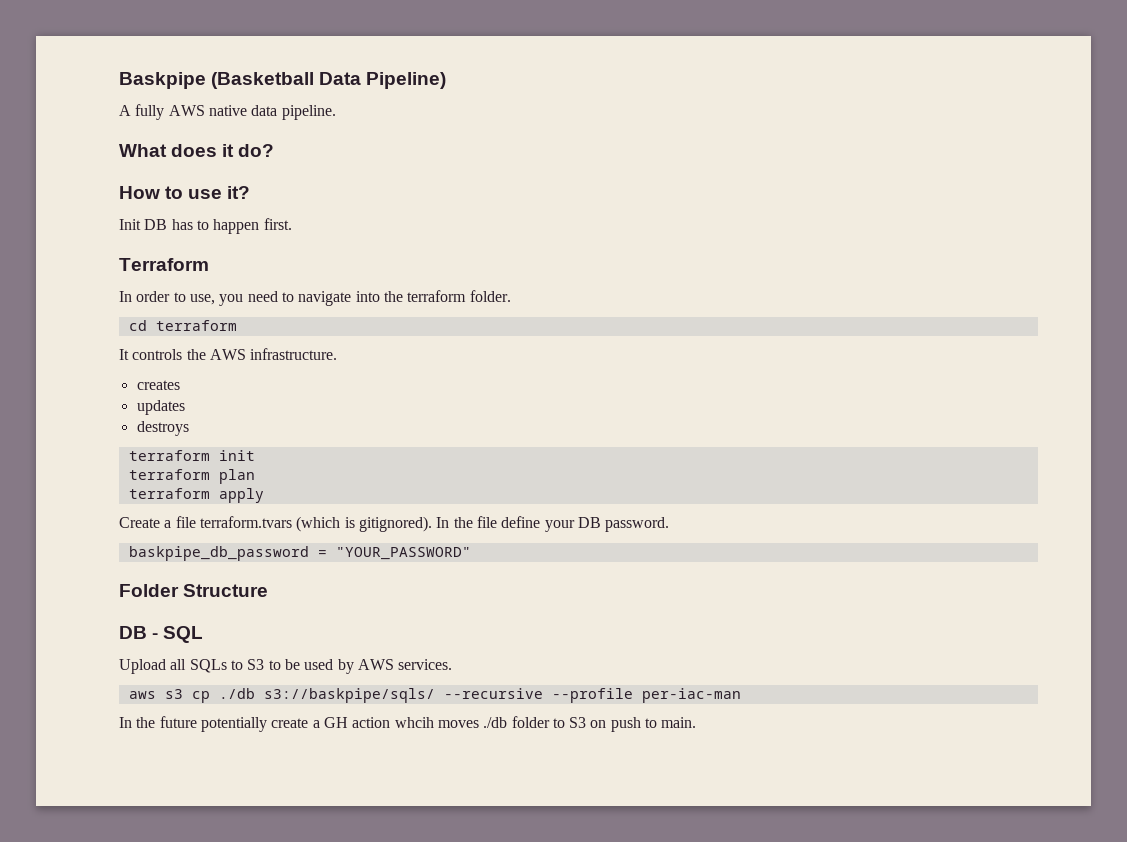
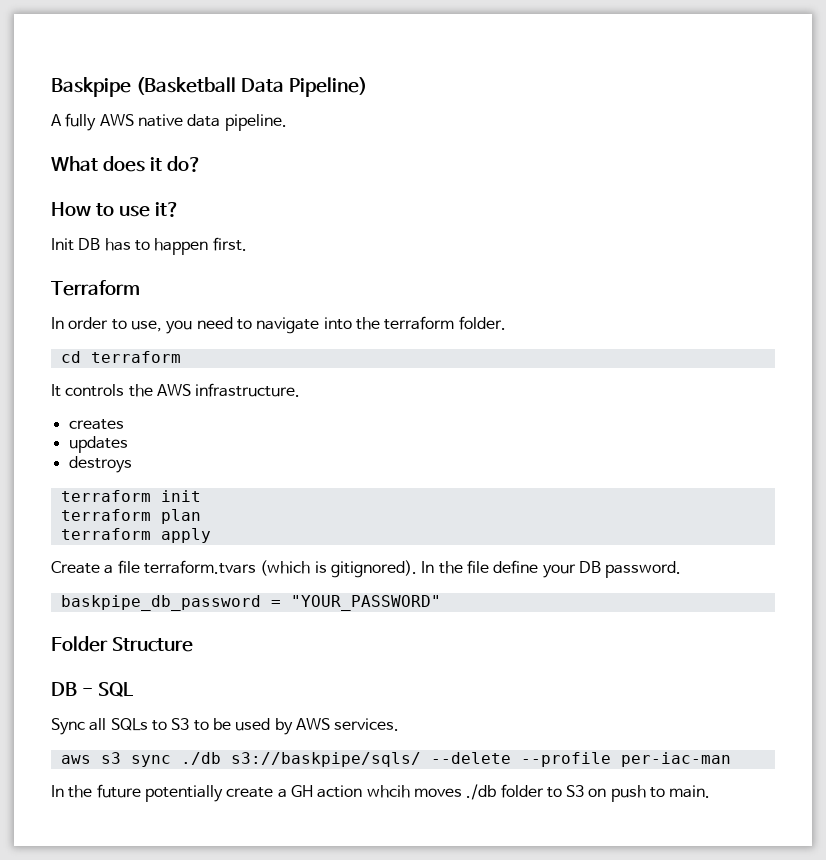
- Upload all SQLs to S3 to be used by AWS services.
+ Sync all SQLs to S3 to be used by AWS services.
- aws s3 cp ./db s3://baskpipe/sqls/ --recursive --profile per-iac-man
+ aws s3 sync ./db s3://baskpipe/sqls/ --delete --profile per-iac-man

